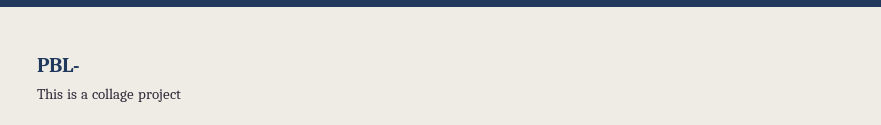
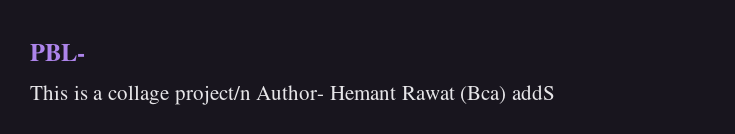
- This is a collage project
+ This is a collage project/n Author- Hemant Rawat (Bca) addS

